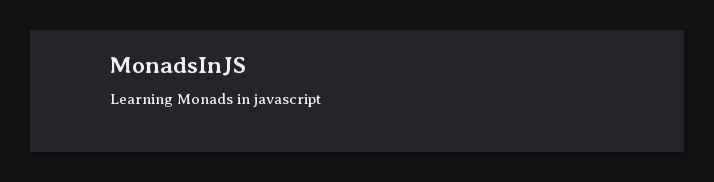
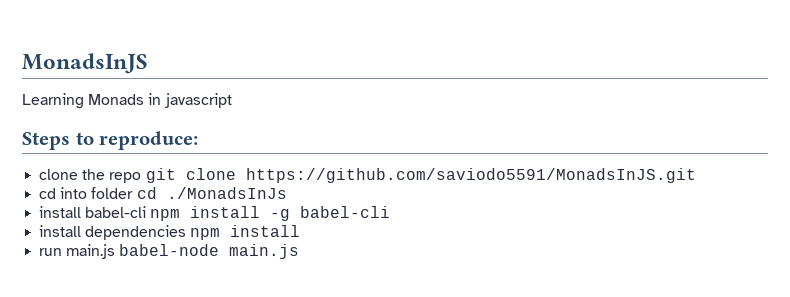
+ Steps to reproduce:
+ clone the repo git clone https://github.com/saviodo5591/MonadsInJS.git
+ cd into folder cd ./MonadsInJs
+ install babel-cli npm install -g babel-cli
+ install dependencies npm install
+ run main.js babel-node main.js

